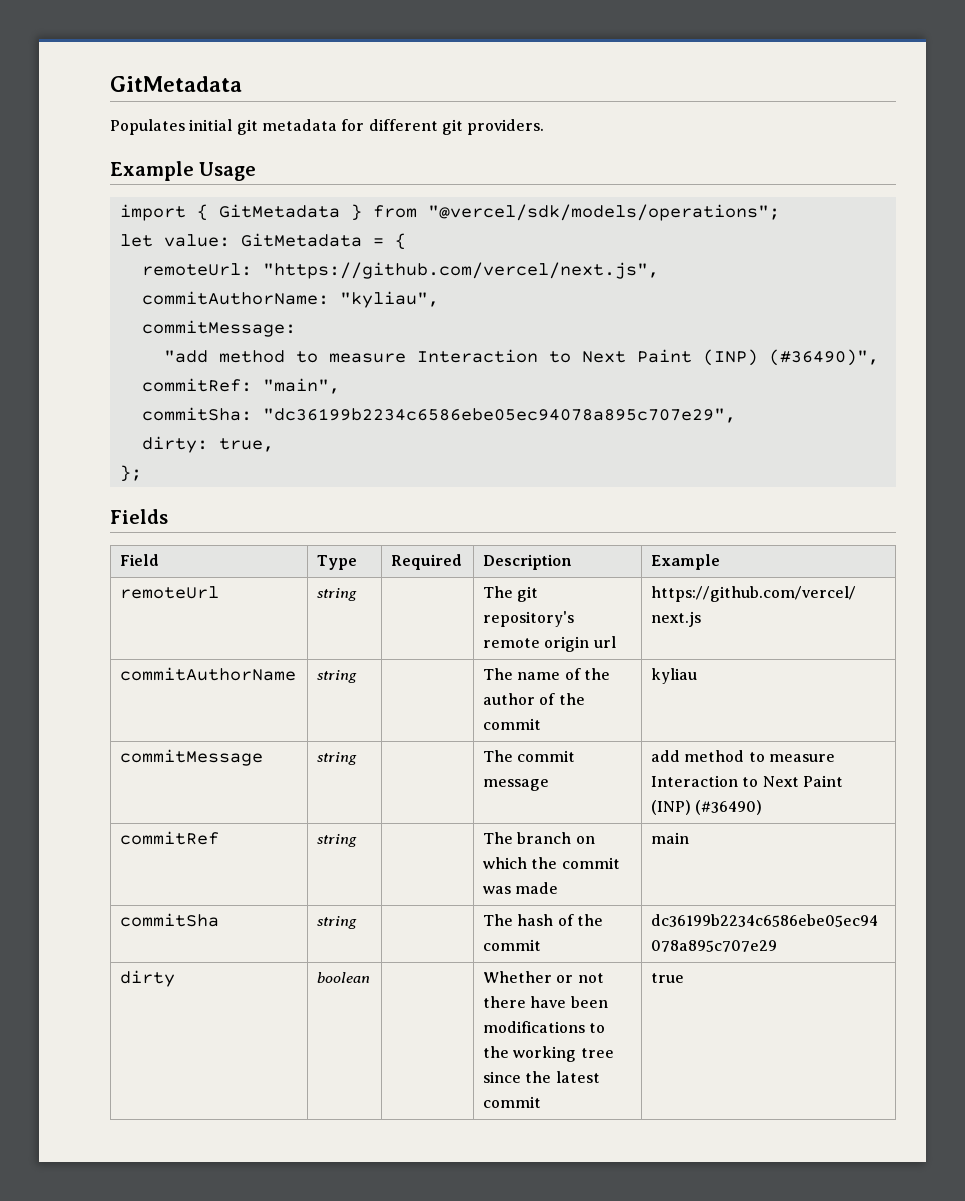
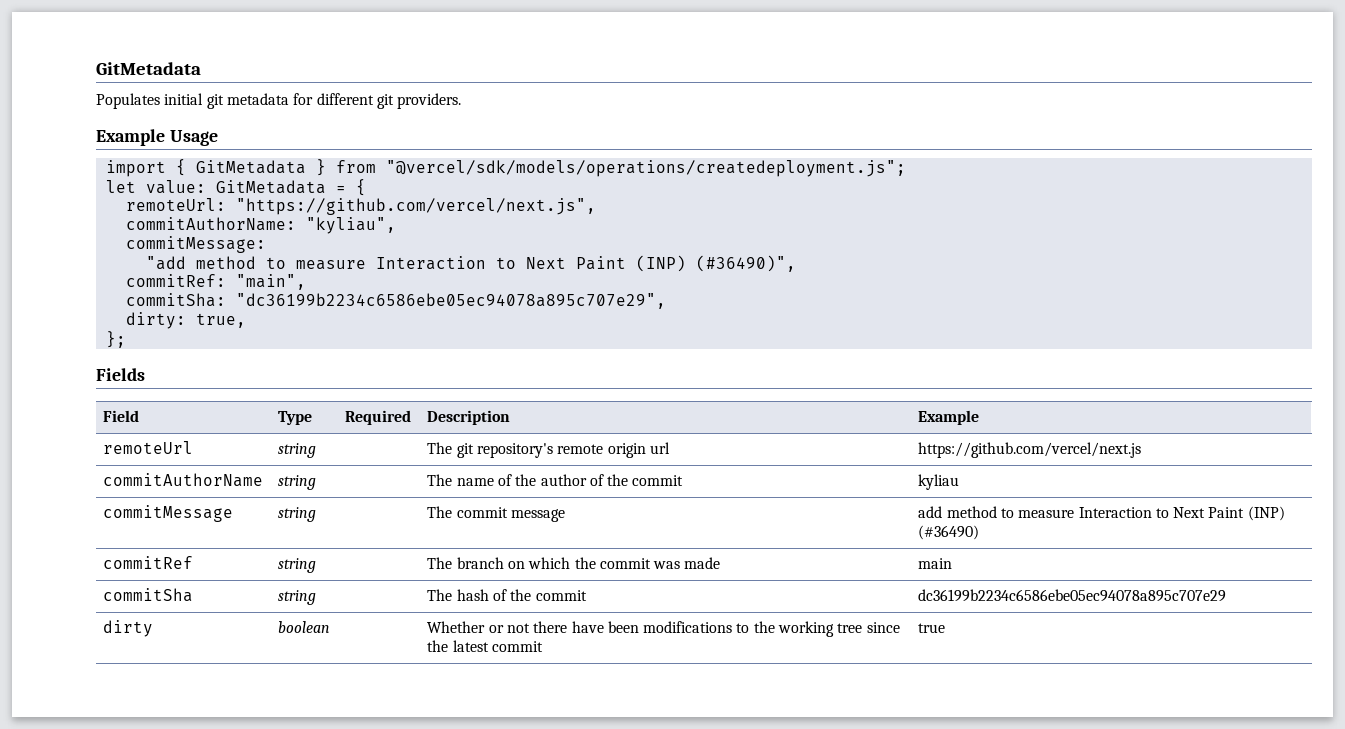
- import { GitMetadata } from "@vercel/sdk/models/operations";
+ import { GitMetadata } from "@vercel/sdk/models/operations/createdeployment.js";

